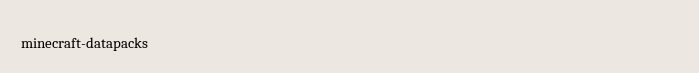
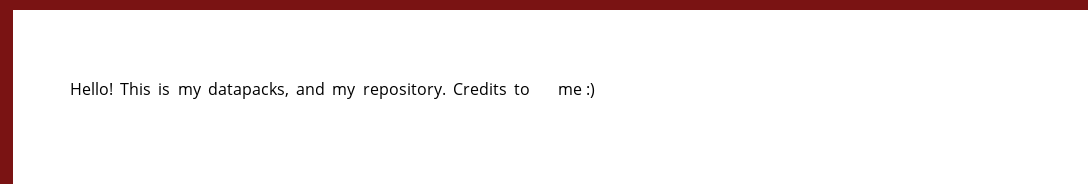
- minecraft-datapacks
+ Hello! This is my datapacks, and my repository. Credits to me :)

